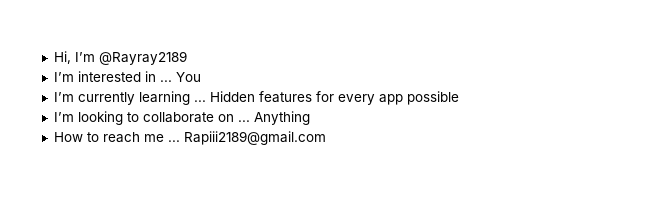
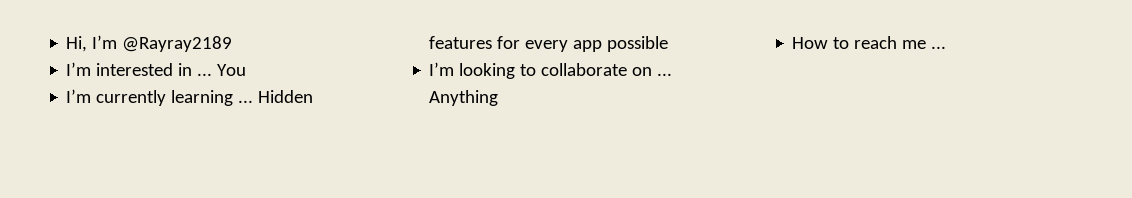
- Rapiii2189@gmail.com

